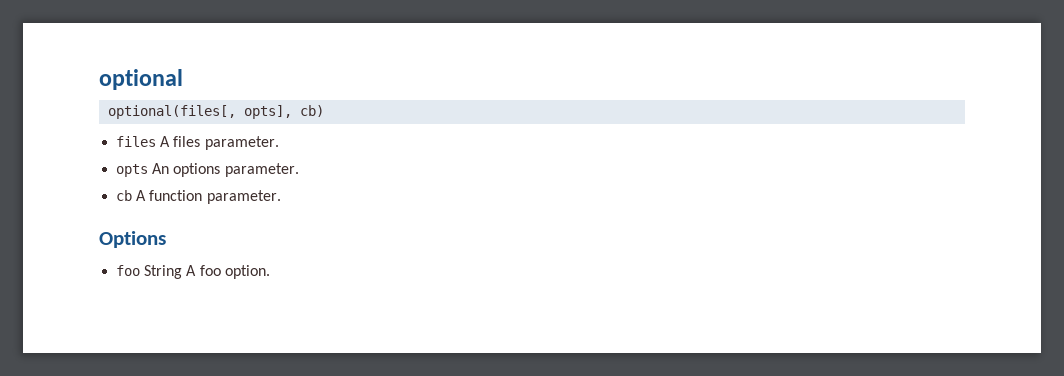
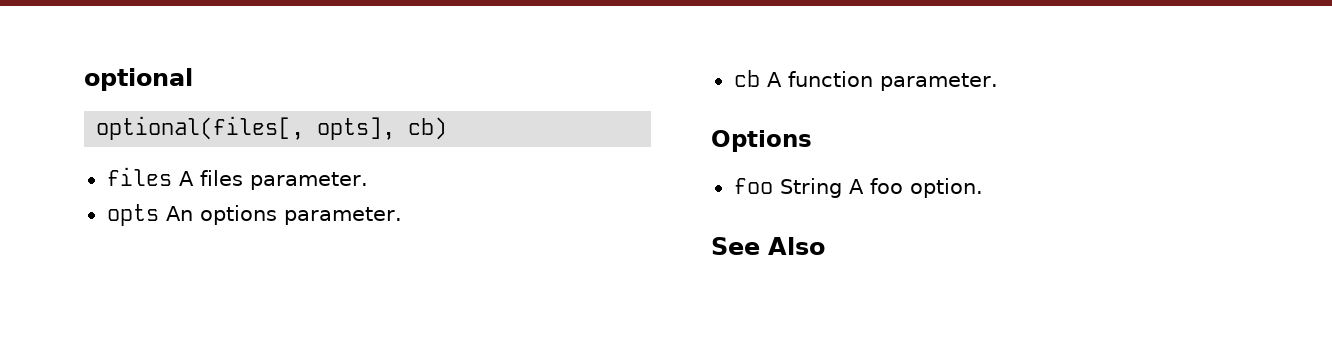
+ See Also

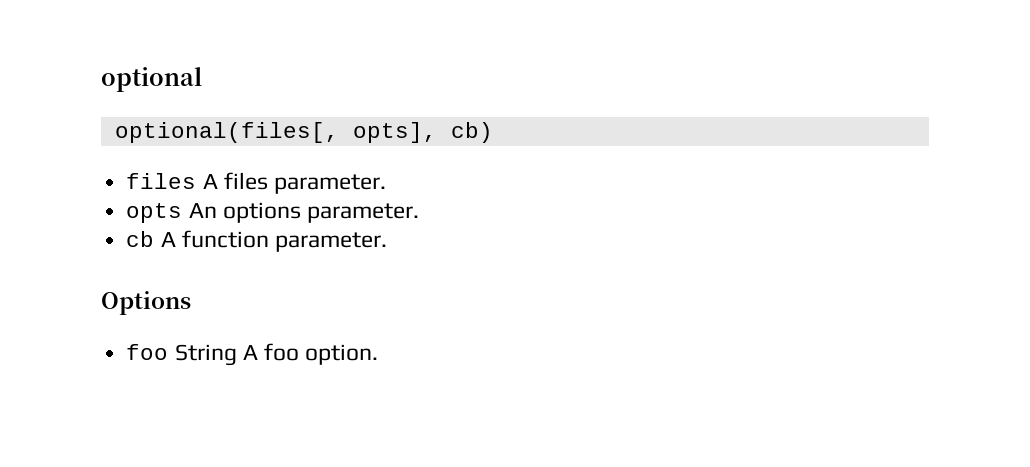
- See Also

